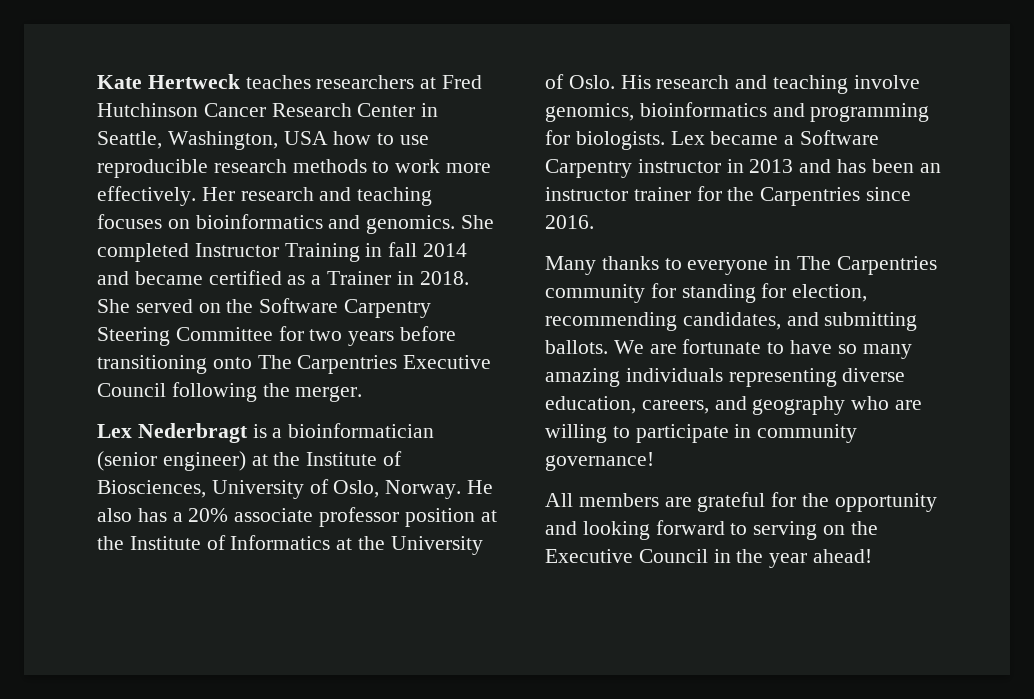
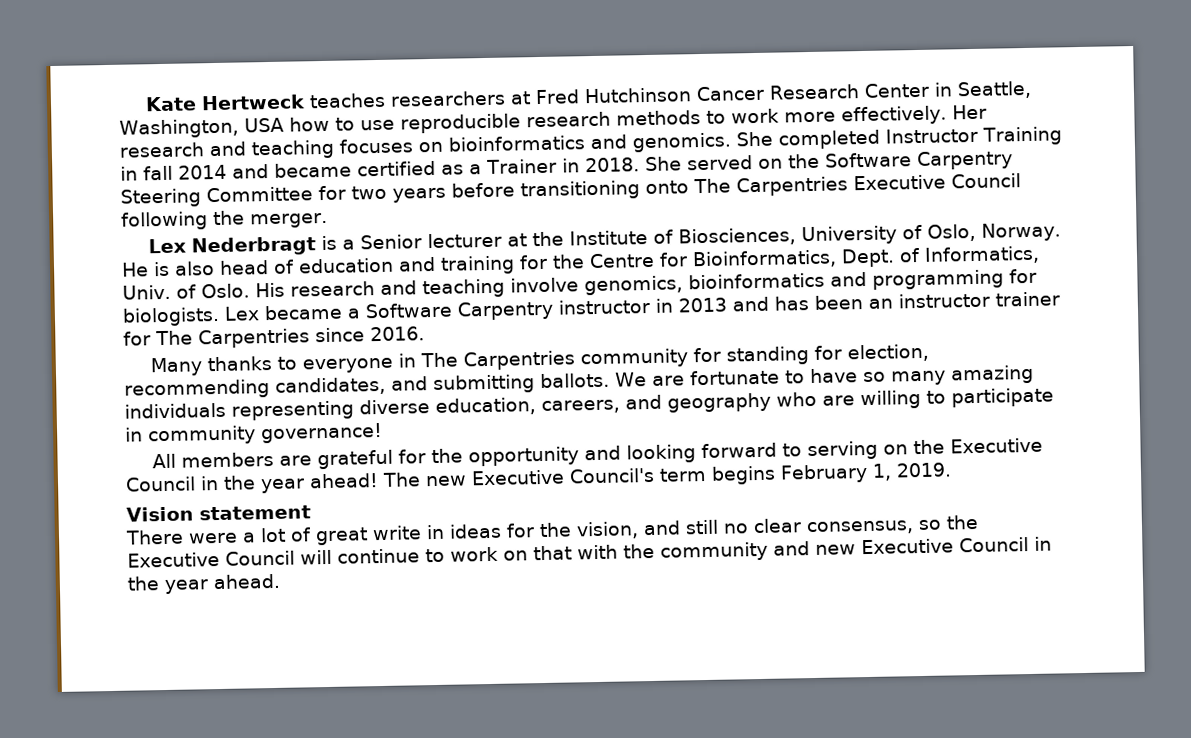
- Lex Nederbragt is a bioinformatician (senior engineer) at the Institute of Biosciences, University of Oslo, Norway.
+ Lex Nederbragt is a Senior lecturer at the Institute of Biosciences, University of Oslo, Norway.
- He also has a 20% associate professor position at the Institute of Informatics at the University of Oslo.
+ He is also head of education and training for the Centre for Bioinformatics, Dept. of Informatics, Univ. of Oslo.
- Lex became a Software Carpentry instructor in 2013 and has been an instructor trainer for the Carpentries since 2016.
+ Lex became a Software Carpentry instructor in 2013 and has been an instructor trainer for The Carpentries since 2016.
+ The new Executive Council's term begins February 1, 2019.
+ Vision statement
+ There were a lot of great write in ideas for the vision, and still no clear consensus, so the Executive Council will continue to work on that with the community and new Executive Council in the year ahead.

